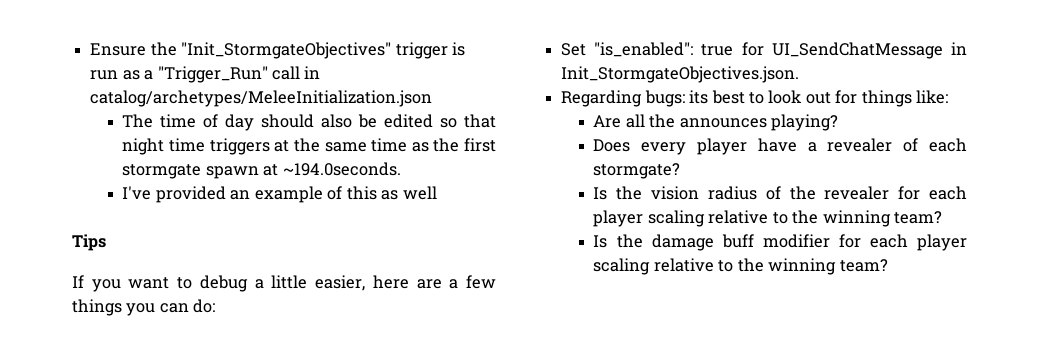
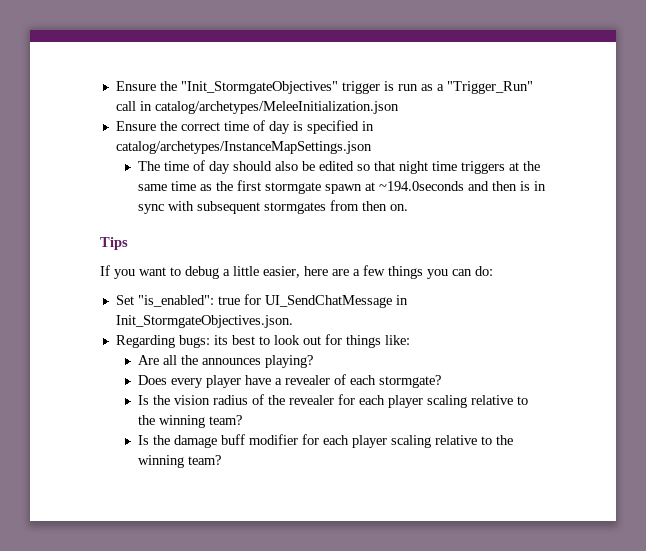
+ Ensure the correct time of day is specified in catalog/archetypes/InstanceMapSettings.json
- The time of day should also be edited so that night time triggers at the same time as the first stormgate spawn at ~194.0seconds.
- I've provided an example of this as well
+ The time of day should also be edited so that night time triggers at the same time as the first stormgate spawn at ~194.0seconds and then is in sync with subsequent stormgates from then on.

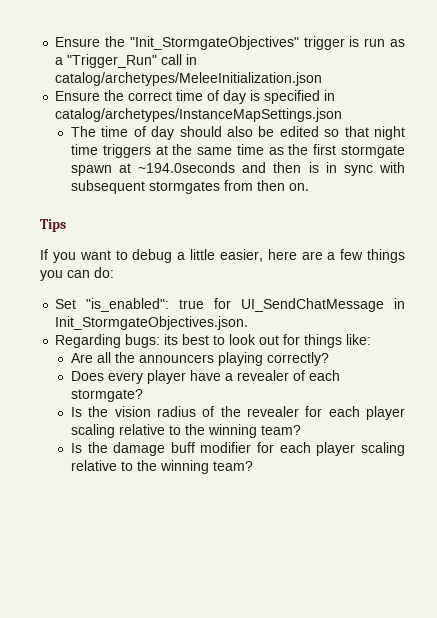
- Are all the announces playing?
+ Are all the announcers playing correctly?

